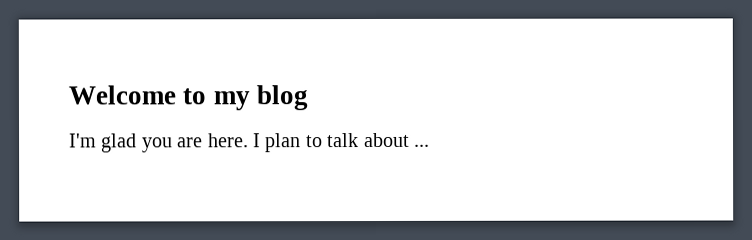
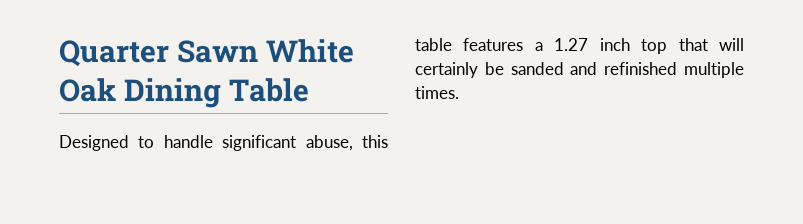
- Welcome to my blog
- I'm glad you are here. I plan to talk about ...
+ Quarter Sawn White Oak Dining Table
+ Designed to handle significant abuse, this table features a 1.27 inch top that will certainly be sanded and refinished multiple times.

